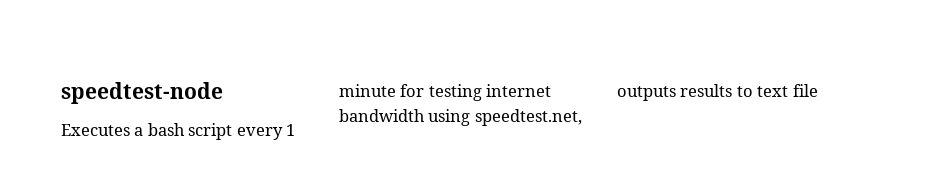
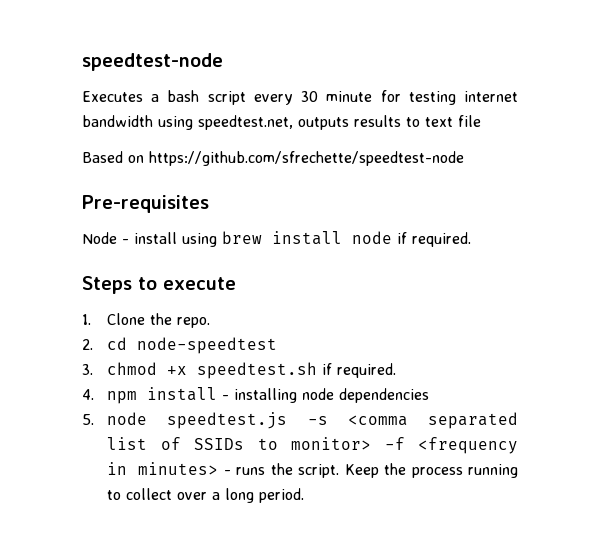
- Executes a bash script every 1 minute for testing internet bandwidth using speedtest.net, outputs results to text file
+ Executes a bash script every 30 minute for testing internet bandwidth using speedtest.net, outputs results to text file
+ Based on https://github.com/sfrechette/speedtest-node
+ Pre-requisites
+ Node - install using brew install node if required.
+ Steps to execute
+ 1. Clone the repo.
+ 2. cd node-speedtest
+ 3. chmod +x speedtest.sh if required.
+ 4. npm install - installing node dependencies
+ 5. node speedtest.js -s <comma separated list of SSIDs to monitor> -f <frequency in minutes> - runs the script. Keep the process running to collect over a long period.

